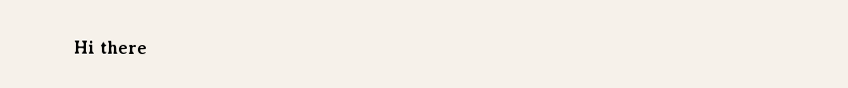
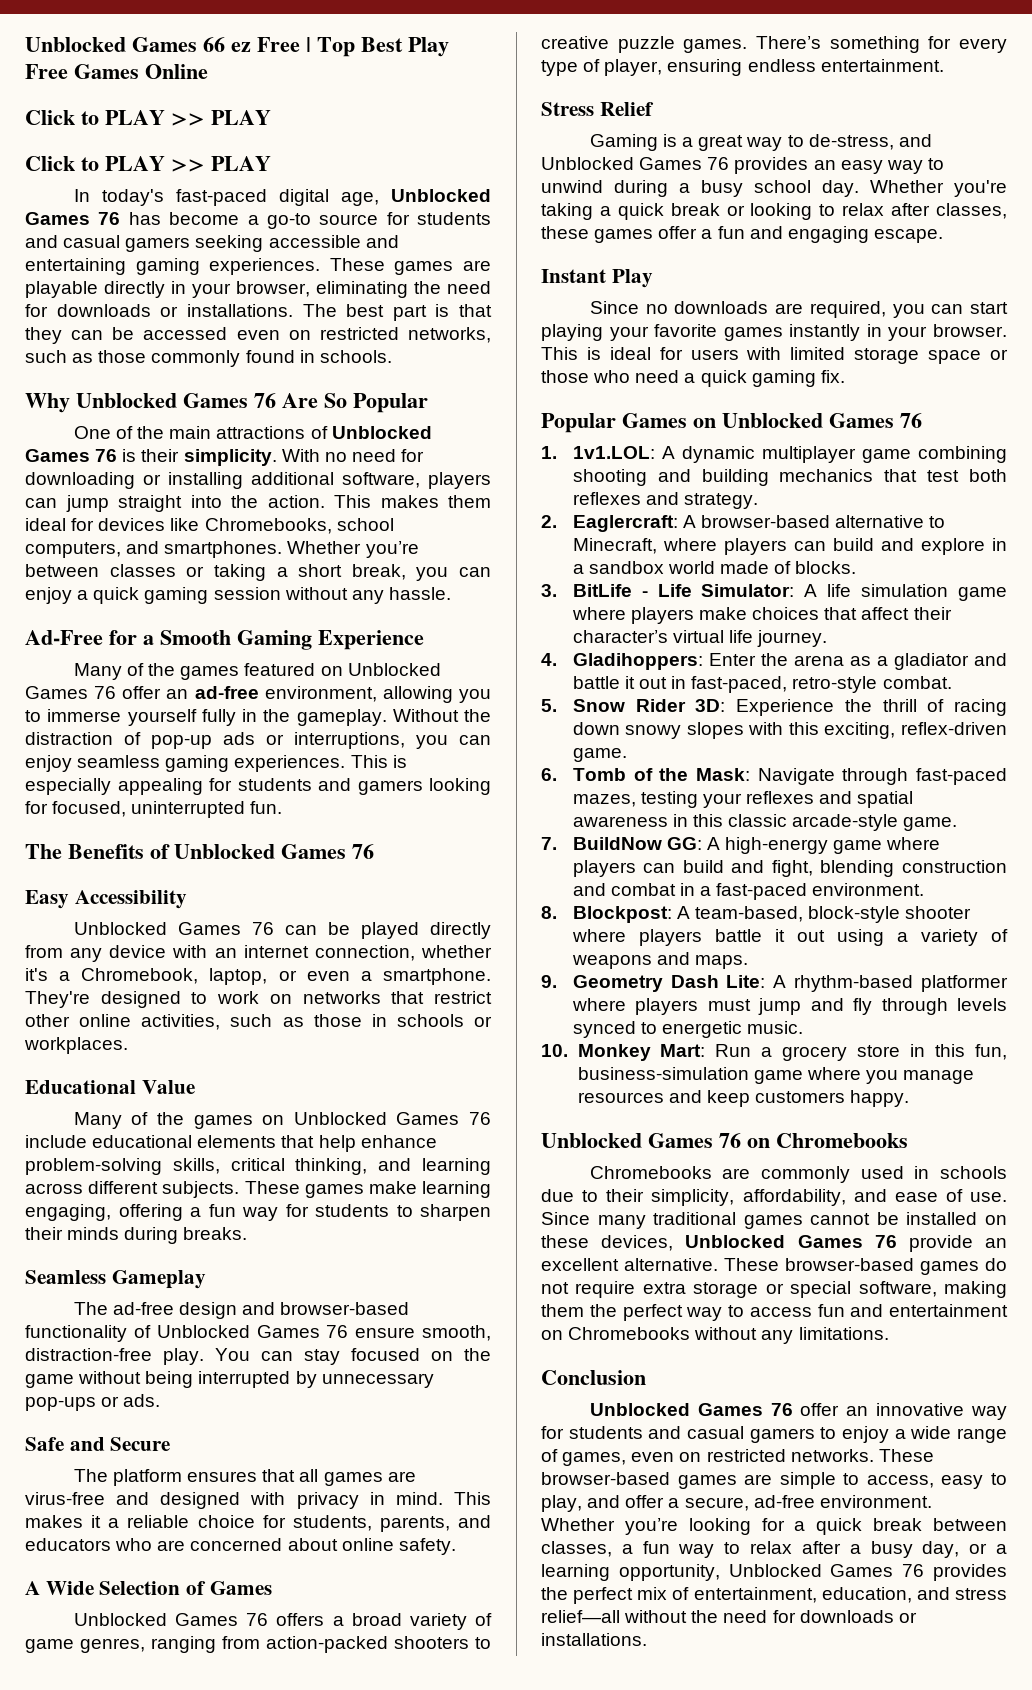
- Hi there
+ Unblocked Games 66 ez Free | Top Best Play Free Games Online
+ Click to PLAY >> PLAY
+ Click to PLAY >> PLAY
+ In today's fast-paced digital age, Unblocked Games 76 has become a go-to source for students and casual gamers seeking accessible and entertaining gaming experiences. These games are playable directly in your browser, eliminating the need for downloads or installations. The best part is that they can be accessed even on restricted networks, such as those commonly found in schools.
+ Why Unblocked Games 76 Are So Popular
+ One of the main attractions of Unblocked Games 76 is their simplicity. With no need for downloading or installing additional software, players can jump straight into the action. This makes them ideal for devices like Chromebooks, school computers, and smartphones. Whether you’re between classes or taking a short break, you can enjoy a quick gaming session without any hassle.
+ Ad-Free for a Smooth Gaming Experience
+ Many of the games featured on Unblocked Games 76 offer an ad-free environment, allowing you to immerse yourself fully in the gameplay. Without the distraction of pop-up ads or interruptions, you can enjoy seamless gaming experiences. This is especially appealing for students and gamers looking for focused, uninterrupted fun.
+ The Benefits of Unblocked Games 76
+ Easy Accessibility
+ Unblocked Games 76 can be played directly from any device with an internet connection, whether it's a Chromebook, laptop, or even a smartphone. They're designed to work on networks that restrict other online activities, such as those in schools or workplaces.
+ Educational Value
+ Many of the games on Unblocked Games 76 include educational elements that help enhance problem-solving skills, critical thinking, and learning across different subjects. These games make learning engaging, offering a fun way for students to sharpen their minds during breaks.
+ Seamless Gameplay
+ The ad-free design and browser-based functionality of Unblocked Games 76 ensure smooth, distraction-free play. You can stay focused on the game without being interrupted by unnecessary pop-ups or ads.
+ Safe and Secure
+ The platform ensures that all games are virus-free and designed with privacy in mind. This makes it a reliable choice for students, parents, and educators who are concerned about online safety.
+ A Wide Selection of Games
+ Unblocked Games 76 offers a broad variety of game genres, ranging from action-packed shooters to creative puzzle games. There’s something for every type of player, ensuring endless entertainment.
+ Stress Relief
+ Gaming is a great way to de-stress, and Unblocked Games 76 provides an easy way to unwind during a busy school day. Whether you're taking a quick break or looking to relax after classes, these games offer a fun and engaging escape.
+ Instant Play
+ Since no downloads are required, you can start playing your favorite games instantly in your browser. This is ideal for users with limited storage space or those who need a quick gaming fix.
+ Popular Games on Unblocked Games 76
+ 1. 1v1.LOL: A dynamic multiplayer game combining shooting and building mechanics that test both reflexes and strategy.
+ 2. Eaglercraft: A browser-based alternative to Minecraft, where players can build and explore in a sandbox world made of blocks.
+ 3. BitLife - Life Simulator: A life simulation game where players make choices that affect their character’s virtual life journey.
+ 4. Gladihoppers: Enter the arena as a gladiator and battle it out in fast-paced, retro-style combat.
+ 5. Snow Rider 3D: Experience the thrill of racing down snowy slopes with this exciting, reflex-driven game.
+ 6. Tomb of the Mask: Navigate through fast-paced mazes, testing your reflexes and spatial awareness in this classic arcade-style game.
+ 7. BuildNow GG: A high-energy game where players can build and fight, blending construction and combat in a fast-paced environment.
+ 8. Blockpost: A team-based, block-style shooter where players battle it out using a variety of weapons and maps.
+ 9. Geometry Dash Lite: A rhythm-based platformer where players must jump and fly through levels synced to energetic music.
+ 10. Monkey Mart: Run a grocery store in this fun, business-simulation game where you manage resources and keep customers happy.
+ Unblocked Games 76 on Chromebooks
+ Chromebooks are commonly used in schools due to their simplicity, affordability, and ease of use. Since many traditional games cannot be installed on these devices, Unblocked Games 76 provide an excellent alternative. These browser-based games do not require extra storage or special software, making them the perfect way to access fun and entertainment on Chromebooks without any limitations.
+ Conclusion
+ Unblocked Games 76 offer an innovative way for students and casual gamers to enjoy a wide range of games, even on restricted networks. These browser-based games are simple to access, easy to play, and offer a secure, ad-free environment. Whether you’re looking for a quick break between classes, a fun way to relax after a busy day, or a learning opportunity, Unblocked Games 76 provides the perfect mix of entertainment, education, and stress relief—all without the need for downloads or installations.

